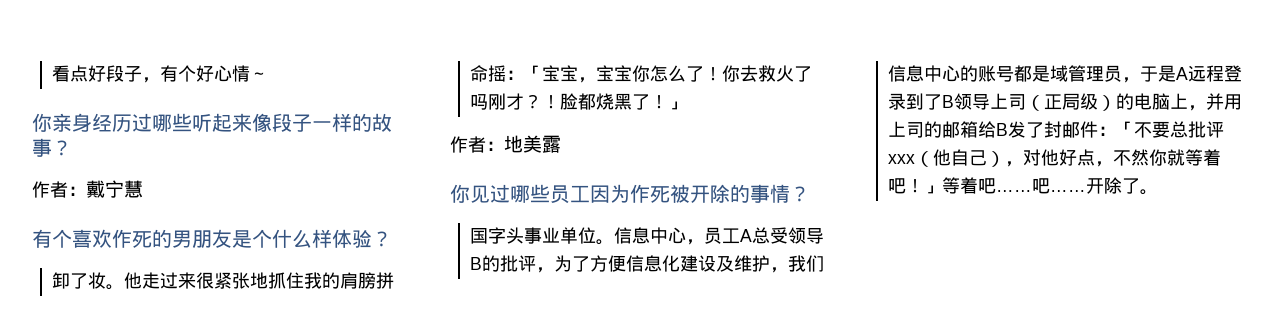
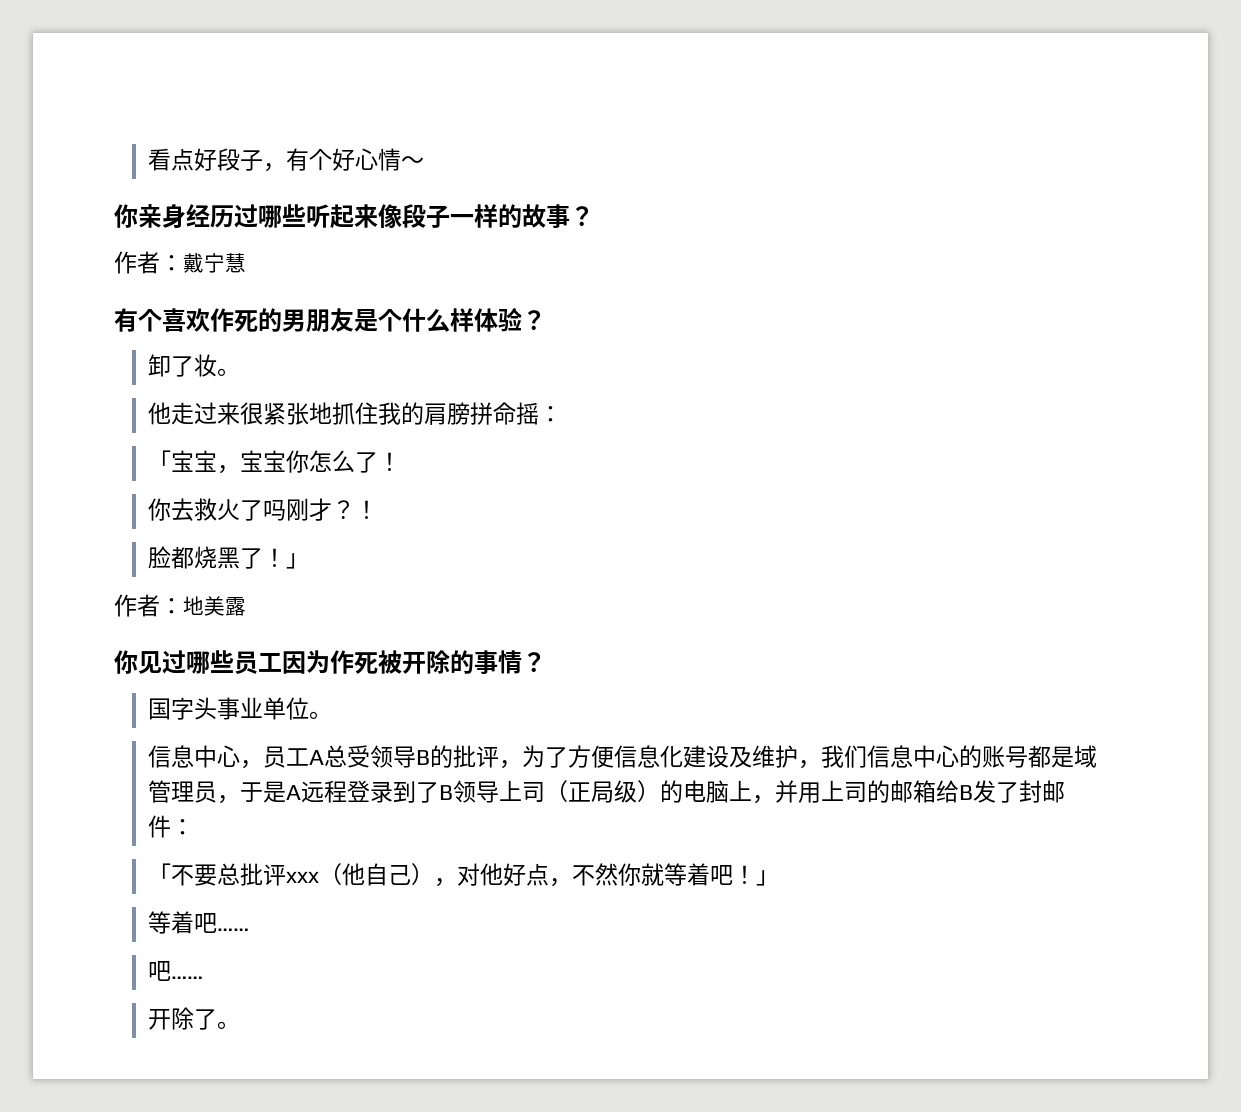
- 卸了妆。他走过来很紧张地抓住我的肩膀拼命摇：「宝宝，宝宝你怎么了！你去救火了吗刚才？！脸都烧黑了！」
+ 卸了妆。
+ 他走过来很紧张地抓住我的肩膀拼命摇：
+ 「宝宝，宝宝你怎么了！
+ 你去救火了吗刚才？！
+ 脸都烧黑了！」
- 国字头事业单位。信息中心，员工A总受领导B的批评，为了方便信息化建设及维护，我们信息中心的账号都是域管理员，于是A远程登录到了B领导上司（正局级）的电脑上，并用上司的邮箱给B发了封邮件：「不要总批评xxx（他自己），对他好点，不然你就等着吧！」等着吧……吧……开除了。
+ 国字头事业单位。
+ 信息中心，员工A总受领导B的批评，为了方便信息化建设及维护，我们信息中心的账号都是域管理员，于是A远程登录到了B领导上司（正局级）的电脑上，并用上司的邮箱给B发了封邮件：
+ 「不要总批评xxx（他自己），对他好点，不然你就等着吧！」
+ 等着吧……
+ 吧……
+ 开除了。

